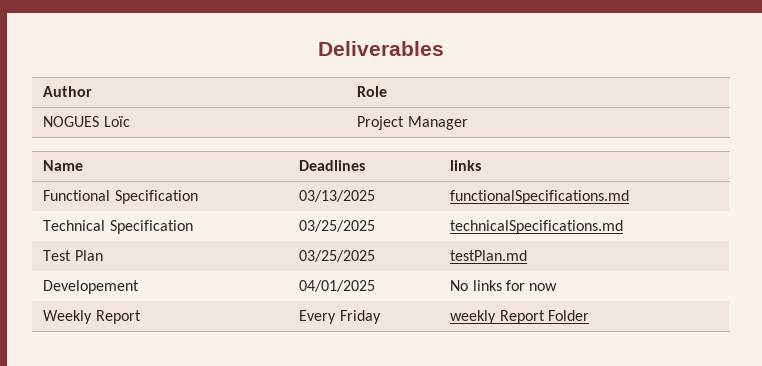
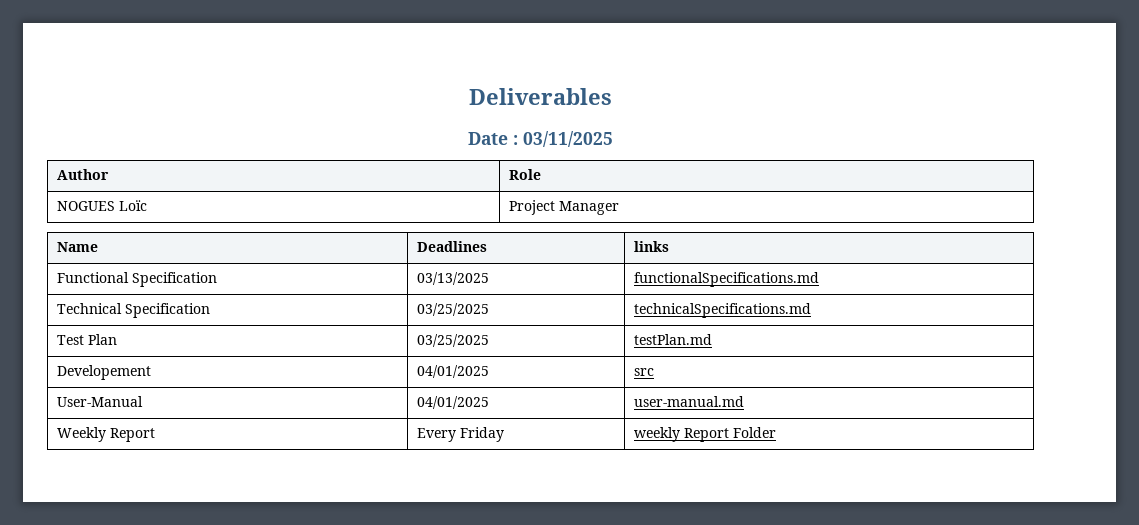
+ Date : 03/11/2025
- Developement | 04/01/2025 | No links for now
+ Developement | 04/01/2025 | src
+ User-Manual | 04/01/2025 | user-manual.md

